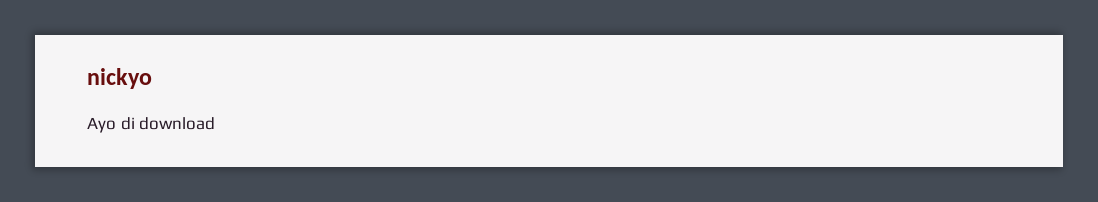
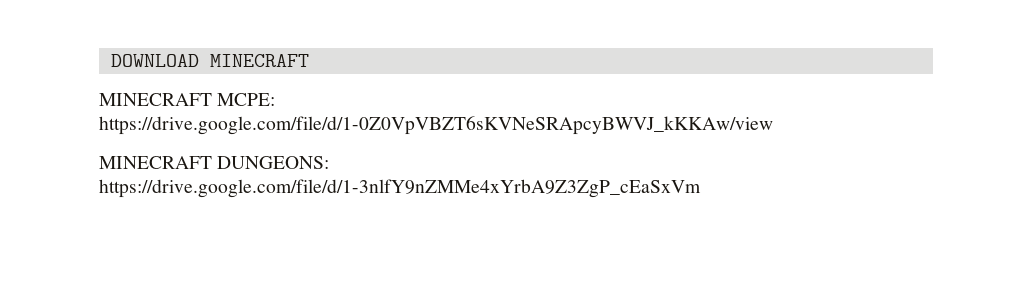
- nickyo
- Ayo di download
+ DOWNLOAD MINECRAFT
+ MINECRAFT MCPE: https://drive.google.com/file/d/1-0Z0VpVBZT6sKVNeSRApcyBWVJ_kKKAw/view
+ MINECRAFT DUNGEONS: https://drive.google.com/file/d/1-3nlfY9nZMMe4xYrbA9Z3ZgP_cEaSxVm

